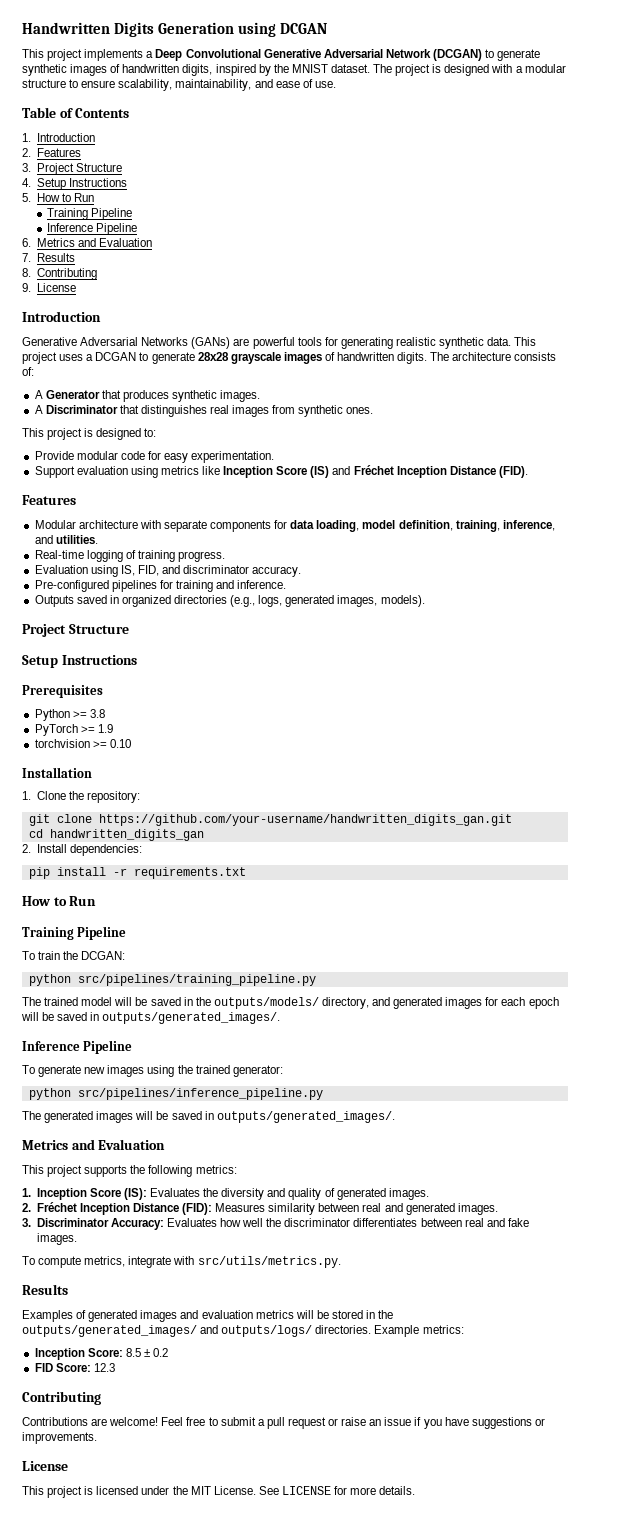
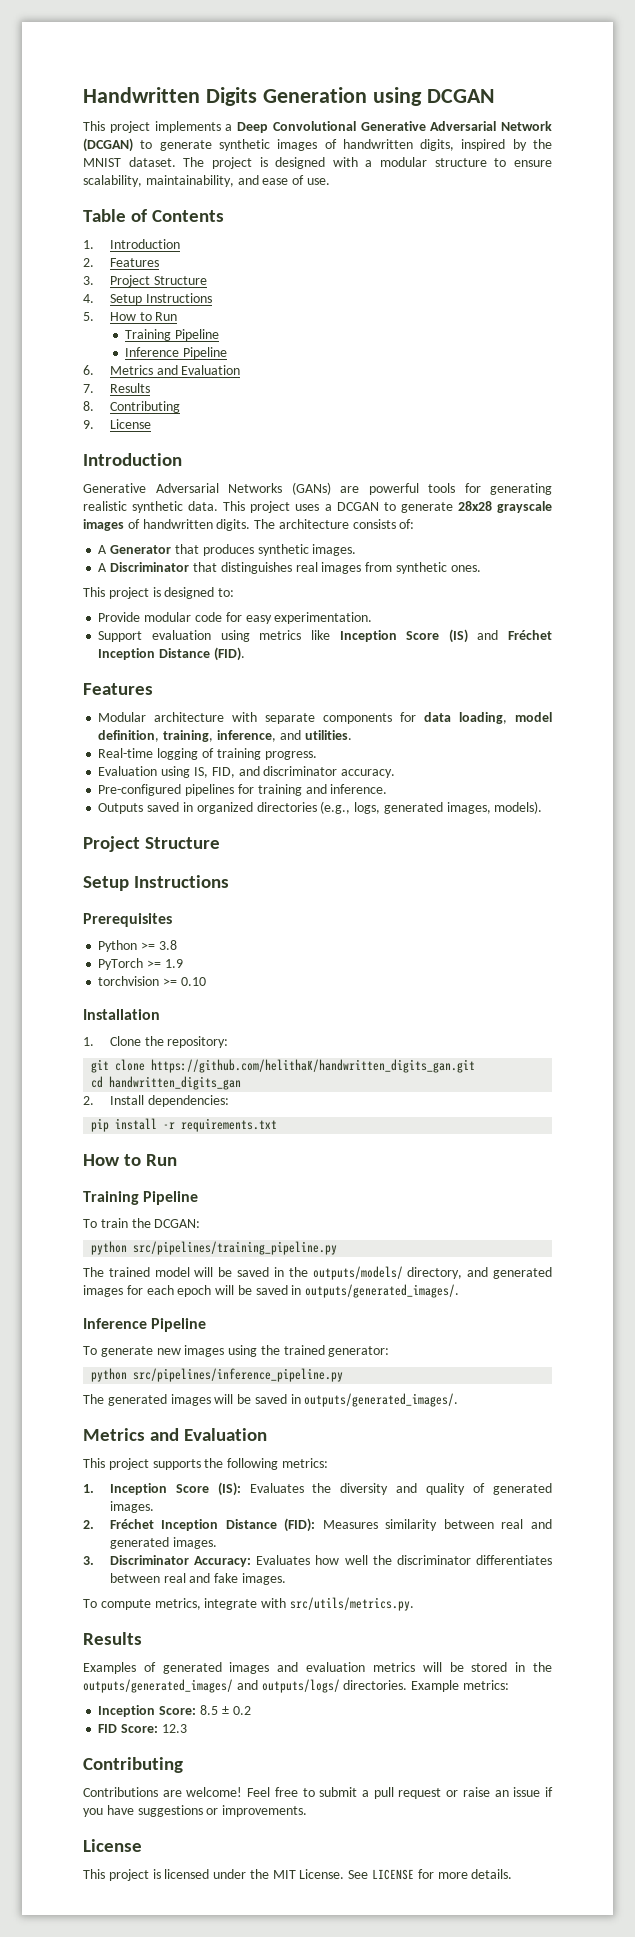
- git clone https://github.com/your-username/handwritten_digits_gan.git
+ git clone https://github.com/helithaK/handwritten_digits_gan.git

